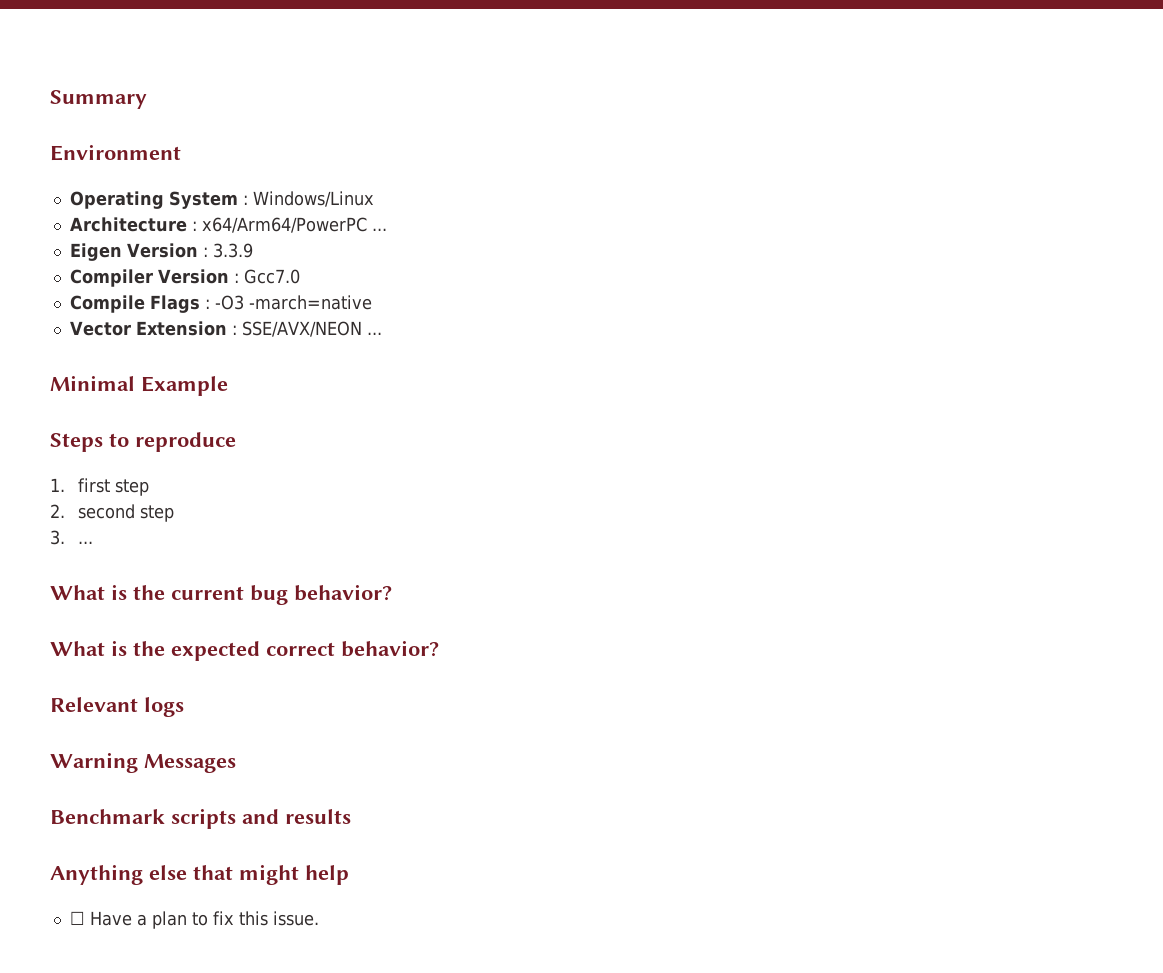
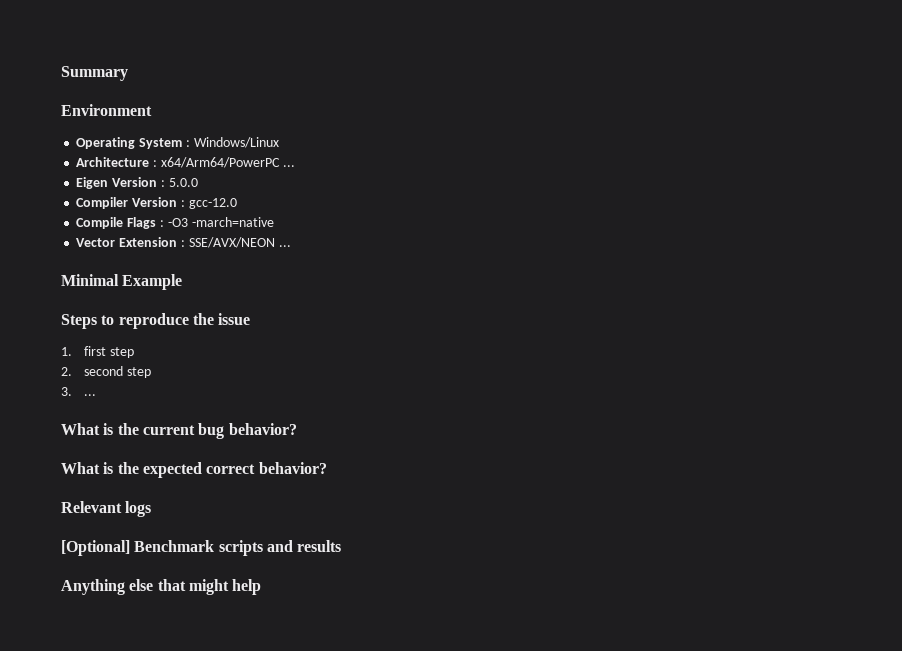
- Eigen Version : 3.3.9
+ Eigen Version : 5.0.0
- Compiler Version : Gcc7.0
+ Compiler Version : gcc-12.0
- Steps to reproduce
+ Steps to reproduce the issue
- Warning Messages
- Benchmark scripts and results
+ [Optional] Benchmark scripts and results
- ☐ Have a plan to fix this issue.

